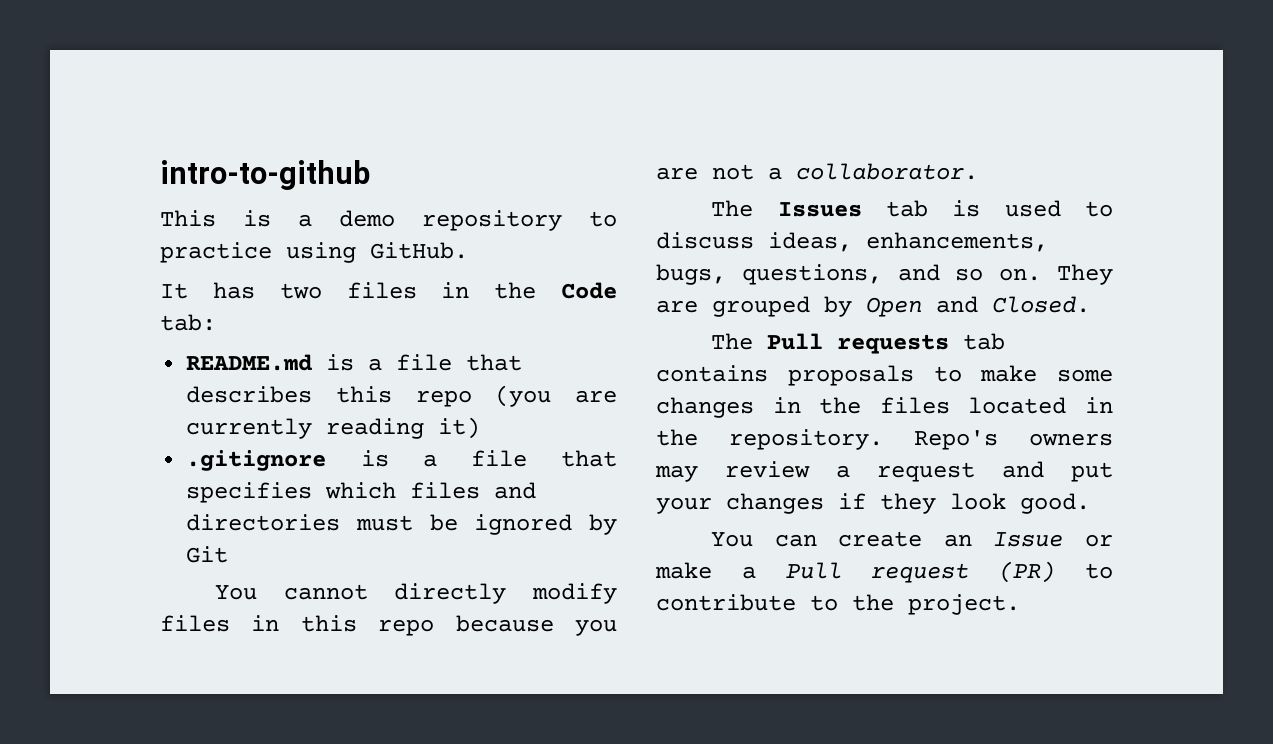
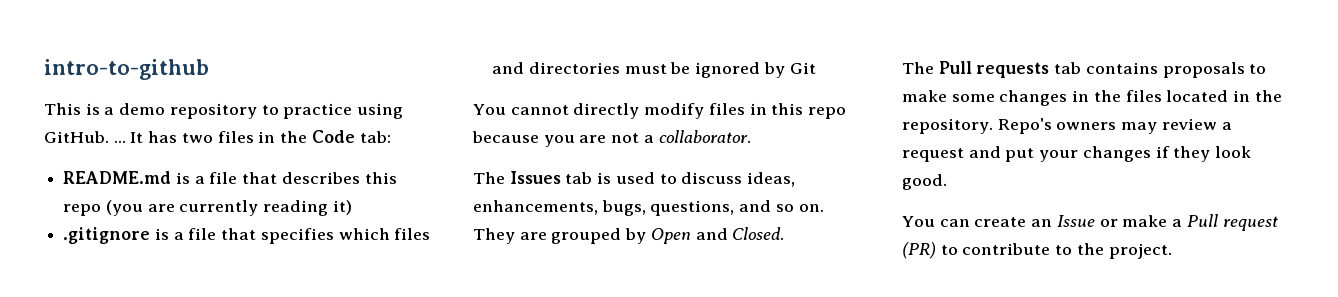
- This is a demo repository to practice using GitHub.
- It has two files in the Code tab:
+ This is a demo repository to practice using GitHub. ... It has two files in the Code tab:

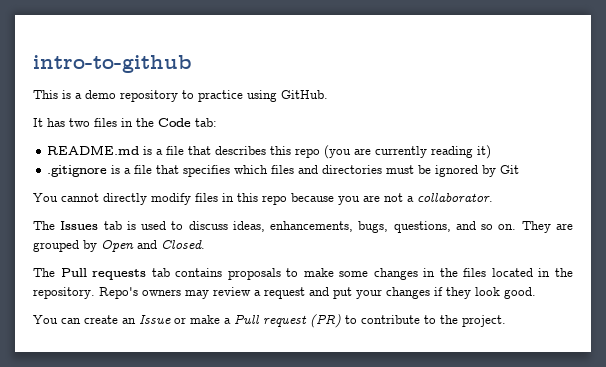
- This is a demo repository to practice using GitHub. ... It has two files in the Code tab:
+ This is a demo repository to practice using GitHub.
+ It has two files in the Code tab:

